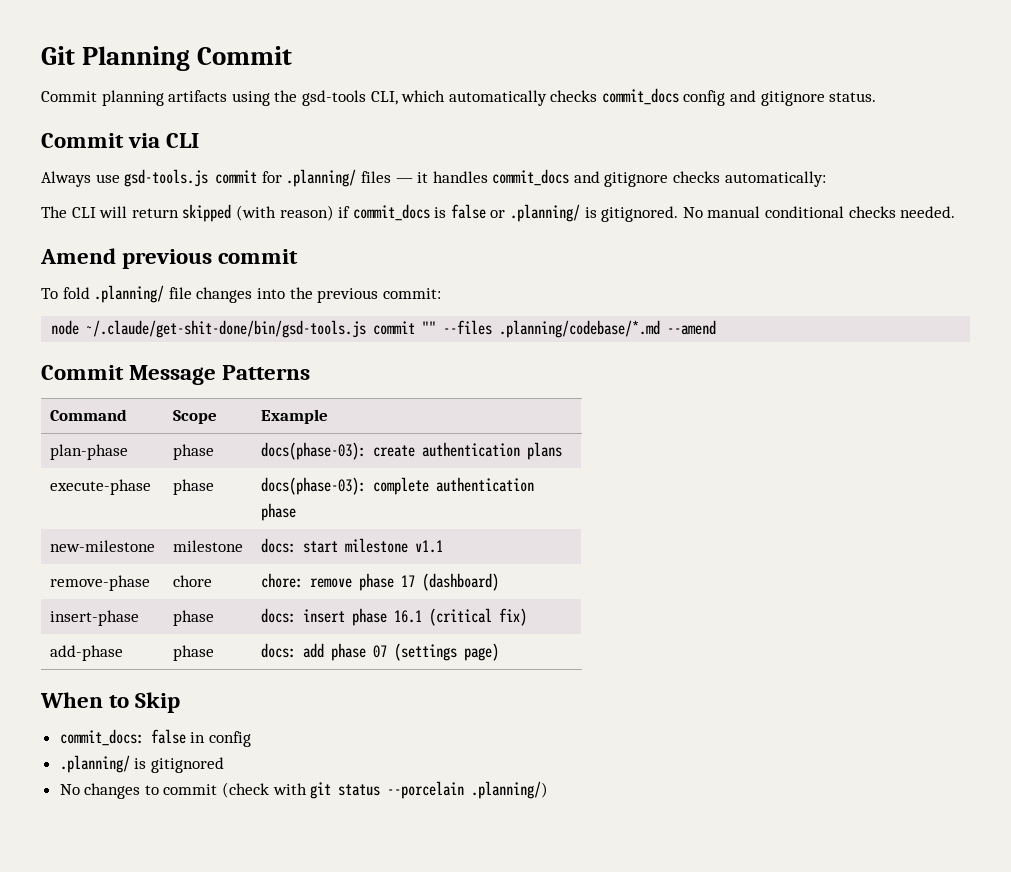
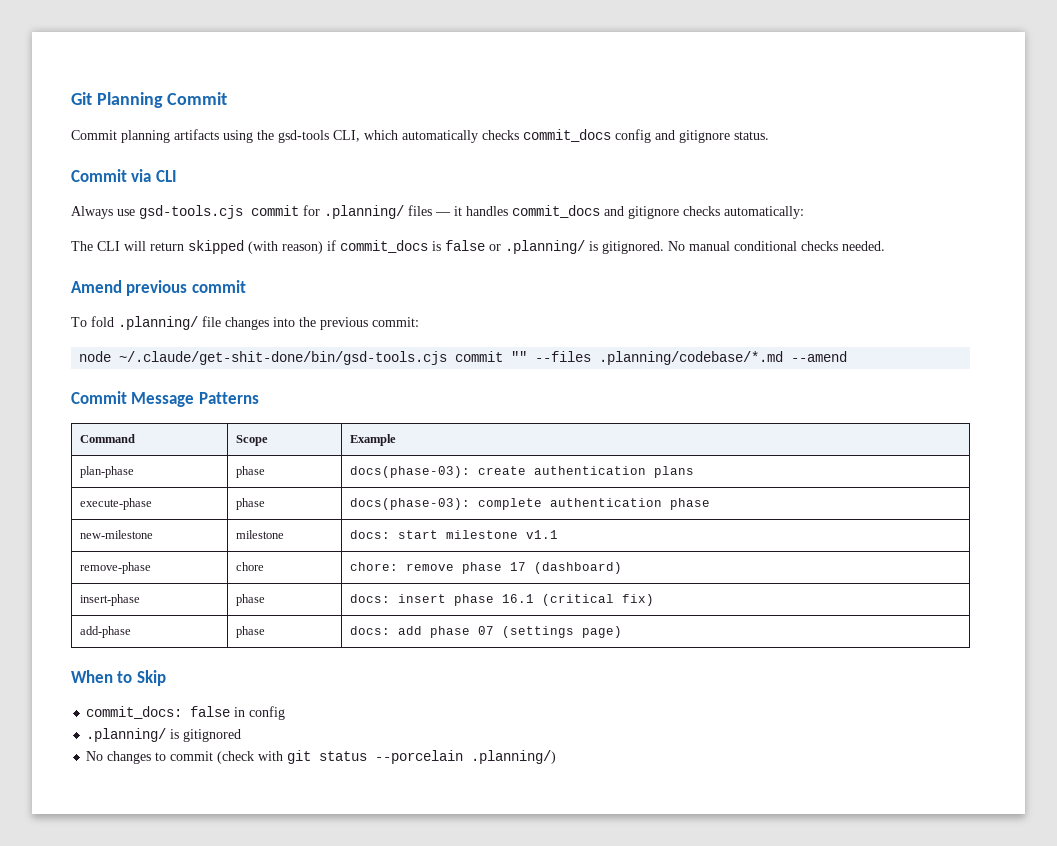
- Always use gsd-tools.js commit for .planning/ files — it handles commit_docs and gitignore checks automatically:
+ Always use gsd-tools.cjs commit for .planning/ files — it handles commit_docs and gitignore checks automatically:
- node ~/.claude/get-shit-done/bin/gsd-tools.js commit "" --files .planning/codebase/*.md --amend
+ node ~/.claude/get-shit-done/bin/gsd-tools.cjs commit "" --files .planning/codebase/*.md --amend

